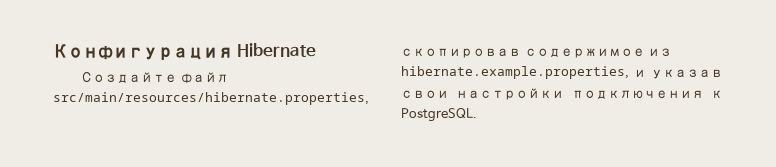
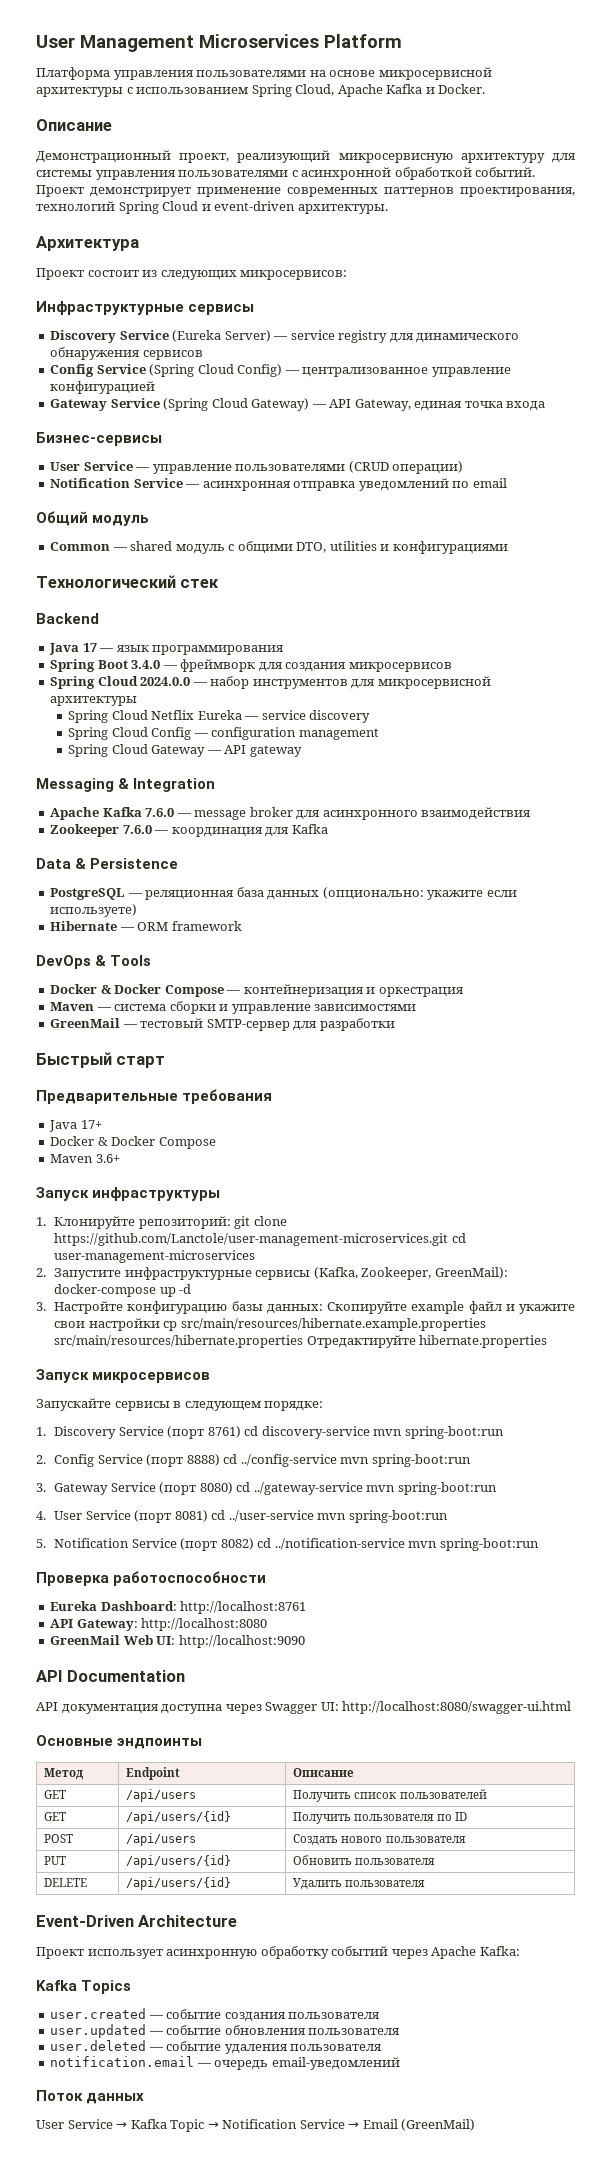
- Конфигурация Hibernate
- Создайте файл src/main/resources/hibernate.properties, скопировав содержимое из hibernate.example.properties, и указав свои настройки подключения к PostgreSQL.
+ User Management Microservices Platform
+ Платформа управления пользователями на основе микросервисной архитектуры с использованием Spring Cloud, Apache Kafka и Docker.
+ Описание
+ Демонстрационный проект, реализующий микросервисную архитектуру для системы управления пользователями с асинхронной обработкой событий. Проект демонстрирует применение современных паттернов проектирования, технологий Spring Cloud и event-driven архитектуры.
+ Архитектура
+ Проект состоит из следующих микросервисов:
+ Инфраструктурные сервисы
+ Discovery Service (Eureka Server) — service registry для динамического обнаружения сервисов
+ Config Service (Spring Cloud Config) — централизованное управление конфигурацией
+ Gateway Service (Spring Cloud Gateway) — API Gateway, единая точка входа
+ Бизнес-сервисы
+ User Service — управление пользователями (CRUD операции)
+ Notification Service — асинхронная отправка уведомлений по email
+ Общий модуль
+ Common — shared модуль с общими DTO, utilities и конфигурациями
+ Технологический стек
+ Backend
+ Java 17 — язык программирования
+ Spring Boot 3.4.0 — фреймворк для создания микросервисов
+ Spring Cloud 2024.0.0 — набор инструментов для микросервисной архитектуры
+ Spring Cloud Netflix Eureka — service discovery
+ Spring Cloud Config — configuration management
+ Spring Cloud Gateway — API gateway
+ Messaging & Integration
+ Apache Kafka 7.6.0 — message broker для асинхронного взаимодействия
+ Zookeeper 7.6.0 — координация для Kafka
+ Data & Persistence
+ PostgreSQL — реляционная база данных (опционально: укажите если используете)
+ Hibernate — ORM framework
+ DevOps & Tools
+ Docker & Docker Compose — контейнеризация и оркестрация
+ Maven — система сборки и управление зависимостями
+ GreenMail — тестовый SMTP-сервер для разработки
+ Быстрый старт
+ Предварительные требования
+ Java 17+
+ Docker & Docker Compose
+ Maven 3.6+
+ Запуск инфраструктуры
+ 1. Клонируйте репозиторий: git clone https://github.com/Lanctole/user-management-microservices.git cd user-management-microservices
+ 2. Запустите инфраструктурные сервисы (Kafka, Zookeeper, GreenMail): docker-compose up -d
+ 3. Настройте конфигурацию базы данных: Скопируйте example файл и укажите свои настройки cp src/main/resources/hibernate.example.properties src/main/resources/hibernate.properties Отредактируйте hibernate.properties
+ Запуск микросервисов
+ Запускайте сервисы в следующем порядке:
+ 1. Discovery Service (порт 8761) cd discovery-service mvn spring-boot:run
+ 2. Config Service (порт 8888) cd ../config-service mvn spring-boot:run
+ 3. Gateway Service (порт 8080) cd ../gateway-service mvn spring-boot:run
+ 4. User Service (порт 8081) cd ../user-service mvn spring-boot:run
+ 5. Notification Service (порт 8082) cd ../notification-service mvn spring-boot:run
+ Проверка работоспособности
+ Eureka Dashboard: http://localhost:8761
+ API Gateway: http://localhost:8080
+ GreenMail Web UI: http://localhost:9090
+ API Documentation
+ API документация доступна через Swagger UI: http://localhost:8080/swagger-ui.html
+ Основные эндпоинты
+ Метод | Endpoint | Описание
+ GET | /api/users | Получить список пользователей
+ GET | /api/users/{id} | Получить пользователя по ID
+ POST | /api/users | Создать нового пользователя
+ PUT | /api/users/{id} | Обновить пользователя
+ DELETE | /api/users/{id} | Удалить пользователя
+ Event-Driven Architecture
+ Проект использует асинхронную обработку событий через Apache Kafka:
+ Kafka Topics
+ user.created — событие создания пользователя
+ user.updated — событие обновления пользователя
+ user.deleted — событие удаления пользователя
+ notification.email — очередь email-уведомлений
+ Поток данных
+ User Service → Kafka Topic → Notification Service → Email (GreenMail)

